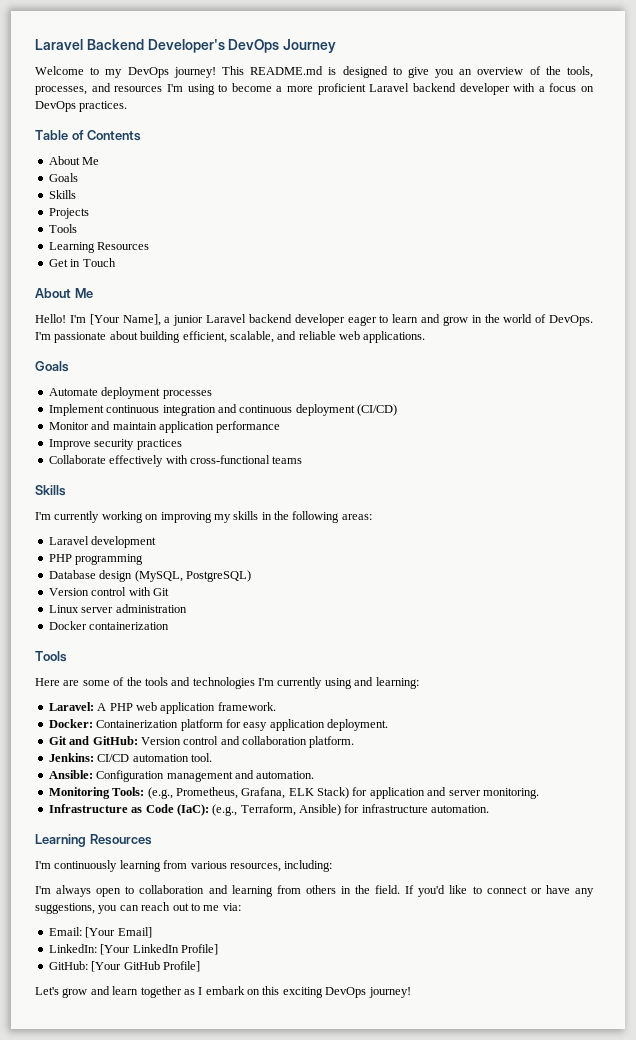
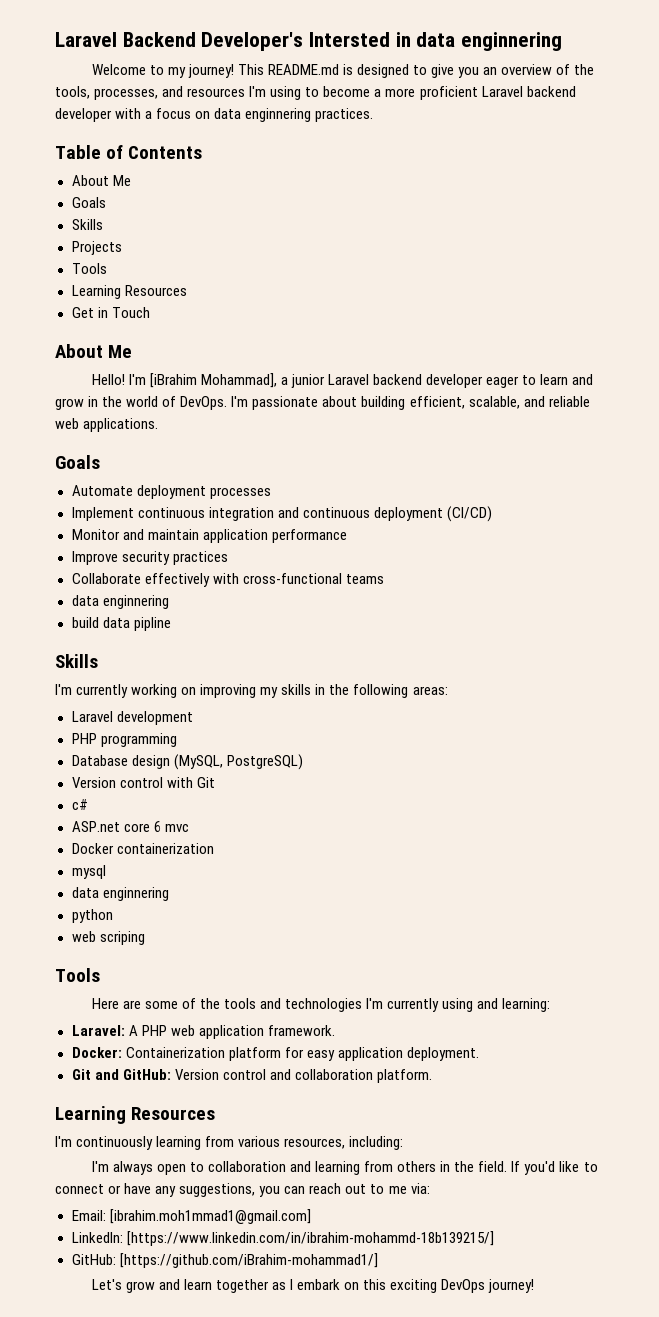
- Laravel Backend Developer's DevOps Journey
+ Laravel Backend Developer's Intersted in data enginnering
- Welcome to my DevOps journey!
+ Welcome to my journey!
- This README.md is designed to give you an overview of the tools, processes, and resources I'm using to become a more proficient Laravel backend developer with a focus on DevOps practices.
+ This README.md is designed to give you an overview of the tools, processes, and resources I'm using to become a more proficient Laravel backend developer with a focus on data enginnering practices.
- I'm [Your Name], a junior Laravel backend developer eager to learn and grow in the world of DevOps.
+ I'm [iBrahim Mohammad], a junior Laravel backend developer eager to learn and grow in the world of DevOps.
  Collaborate effectively with cross-functional teams
+ data enginnering
+ build data pipline
- Linux server administration
+ c#
+ ASP.net core 6 mvc
  Docker containerization
+ mysql
+ data enginnering
+ python
+ web scriping
- Jenkins: CI/CD automation tool.
- Ansible: Configuration management and automation.
- Monitoring Tools: (e.g., Prometheus, Grafana, ELK Stack) for application and server monitoring.
- Infrastructure as Code (IaC): (e.g., Terraform, Ansible) for infrastructure automation.
- Email: [Your Email]
+ Email: [ibrahim.moh1mmad1@gmail.com]
- LinkedIn: [Your LinkedIn Profile]
- GitHub: [Your GitHub Profile]
+ LinkedIn: [https://www.linkedin.com/in/ibrahim-mohammd-18b139215/]
+ GitHub: [https://github.com/iBrahim-mohammad1/]

